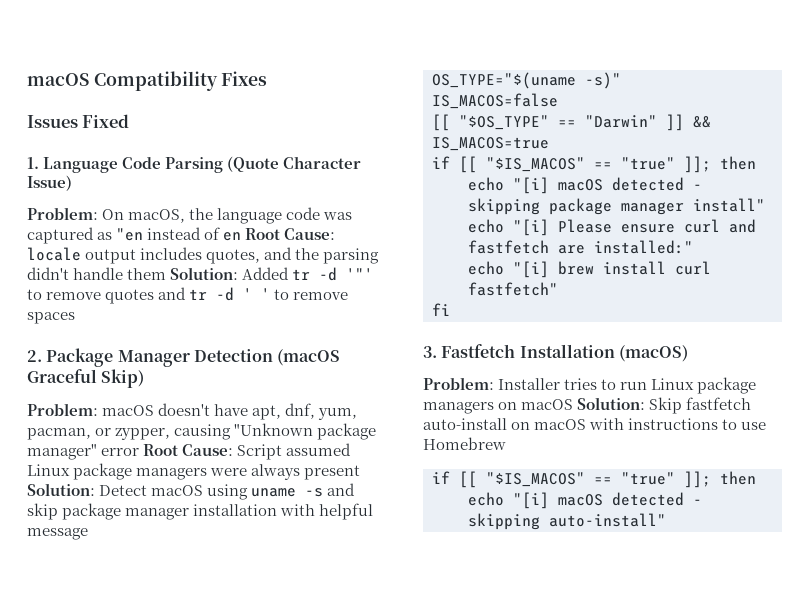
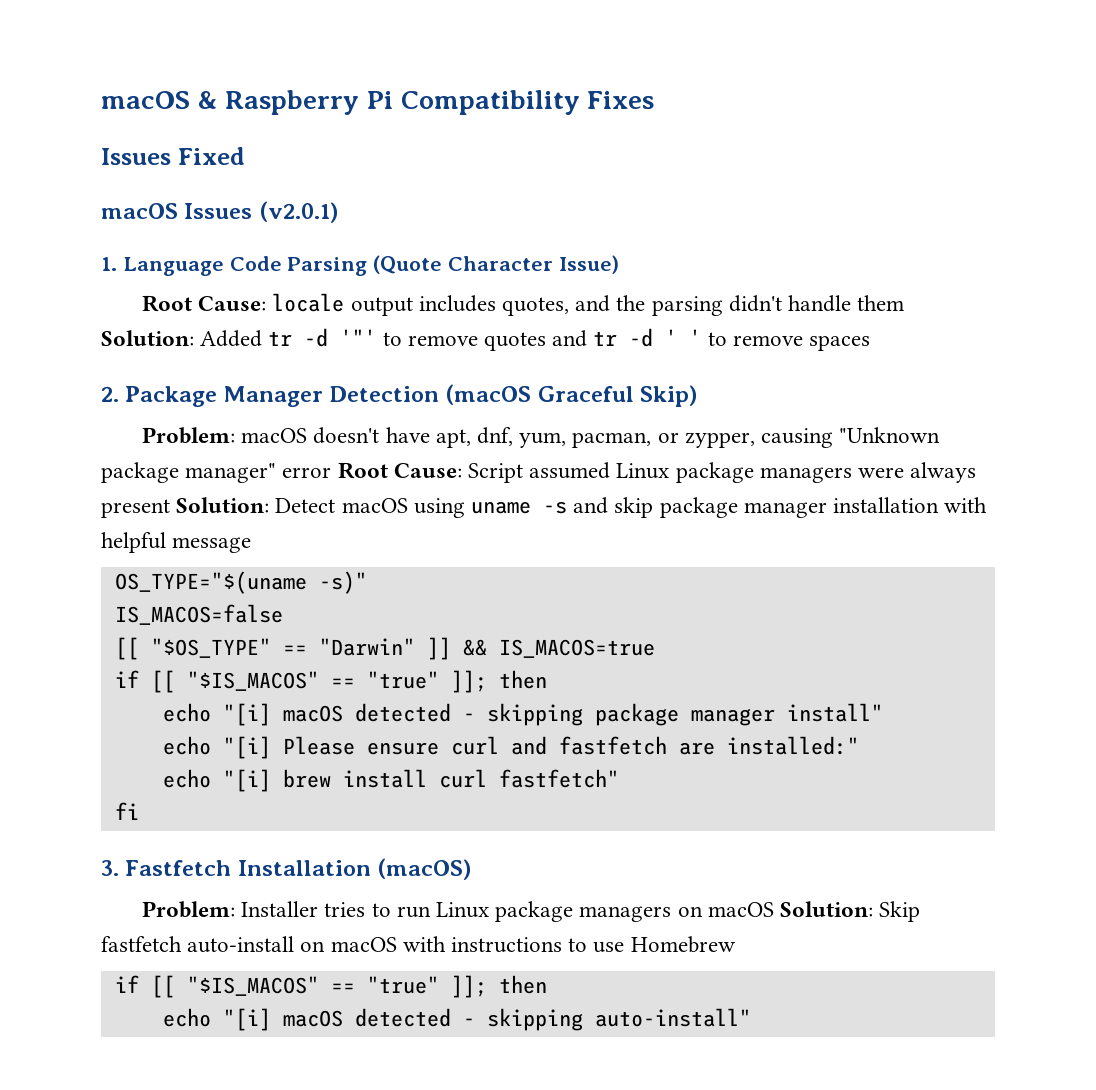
- macOS Compatibility Fixes
+ macOS & Raspberry Pi Compatibility Fixes
+ macOS Issues (v2.0.1)
- Problem: On macOS, the language code was captured as "en instead of en Root Cause: locale output includes quotes, and the parsing didn't handle them Solution: Added tr -d '"' to remove quotes and tr -d ' ' to remove spaces
+ Root Cause: locale output includes quotes, and the parsing didn't handle them Solution: Added tr -d '"' to remove quotes and tr -d ' ' to remove spaces

